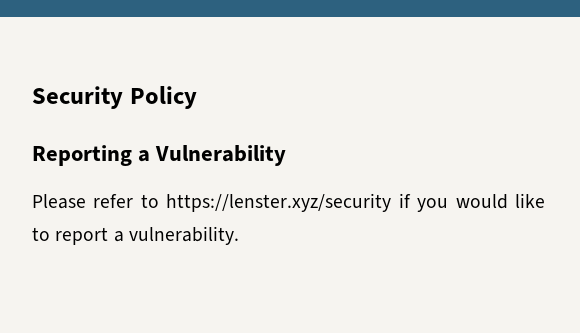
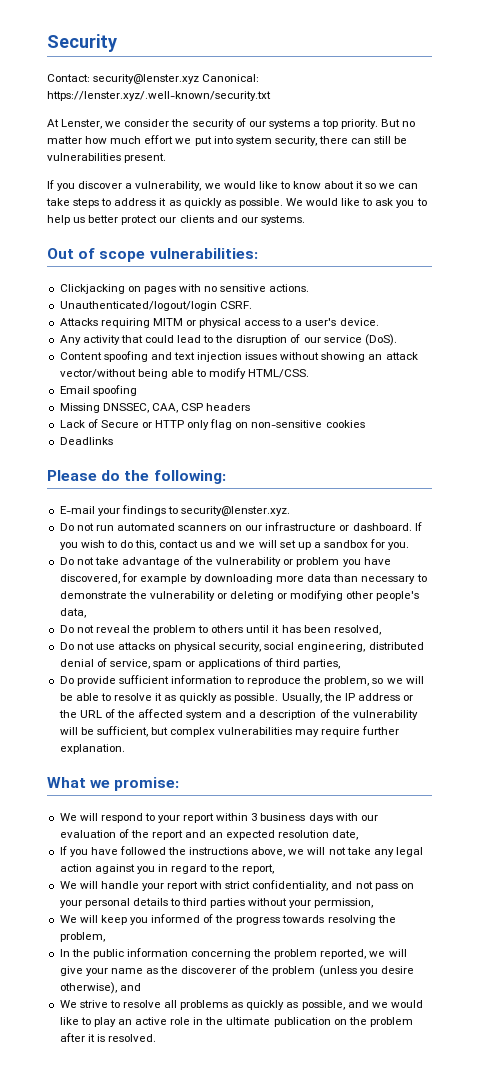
- Security Policy
- Reporting a Vulnerability
- Please refer to https://lenster.xyz/security if you would like to report a vulnerability.
+ Security
+ Contact: security@lenster.xyz Canonical: https://lenster.xyz/.well-known/security.txt
+ At Lenster, we consider the security of our systems a top priority. But no matter how much effort we put into system security, there can still be vulnerabilities present.
+ If you discover a vulnerability, we would like to know about it so we can take steps to address it as quickly as possible. We would like to ask you to help us better protect our clients and our systems.
+ Out of scope vulnerabilities:
+ Clickjacking on pages with no sensitive actions.
+ Unauthenticated/logout/login CSRF.
+ Attacks requiring MITM or physical access to a user's device.
+ Any activity that could lead to the disruption of our service (DoS).
+ Content spoofing and text injection issues without showing an attack vector/without being able to modify HTML/CSS.
+ Email spoofing
+ Missing DNSSEC, CAA, CSP headers
+ Lack of Secure or HTTP only flag on non-sensitive cookies
+ Deadlinks
+ Please do the following:
+ E-mail your findings to security@lenster.xyz.
+ Do not run automated scanners on our infrastructure or dashboard. If you wish to do this, contact us and we will set up a sandbox for you.
+ Do not take advantage of the vulnerability or problem you have discovered, for example by downloading more data than necessary to demonstrate the vulnerability or deleting or modifying other people's data,
+ Do not reveal the problem to others until it has been resolved,
+ Do not use attacks on physical security, social engineering, distributed denial of service, spam or applications of third parties,
+ Do provide sufficient information to reproduce the problem, so we will be able to resolve it as quickly as possible. Usually, the IP address or the URL of the affected system and a description of the vulnerability will be sufficient, but complex vulnerabilities may require further explanation.
+ What we promise:
+ We will respond to your report within 3 business days with our evaluation of the report and an expected resolution date,
+ If you have followed the instructions above, we will not take any legal action against you in regard to the report,
+ We will handle your report with strict confidentiality, and not pass on your personal details to third parties without your permission,
+ We will keep you informed of the progress towards resolving the problem,
+ In the public information concerning the problem reported, we will give your name as the discoverer of the problem (unless you desire otherwise), and
+ We strive to resolve all problems as quickly as possible, and we would like to play an active role in the ultimate publication on the problem after it is resolved.

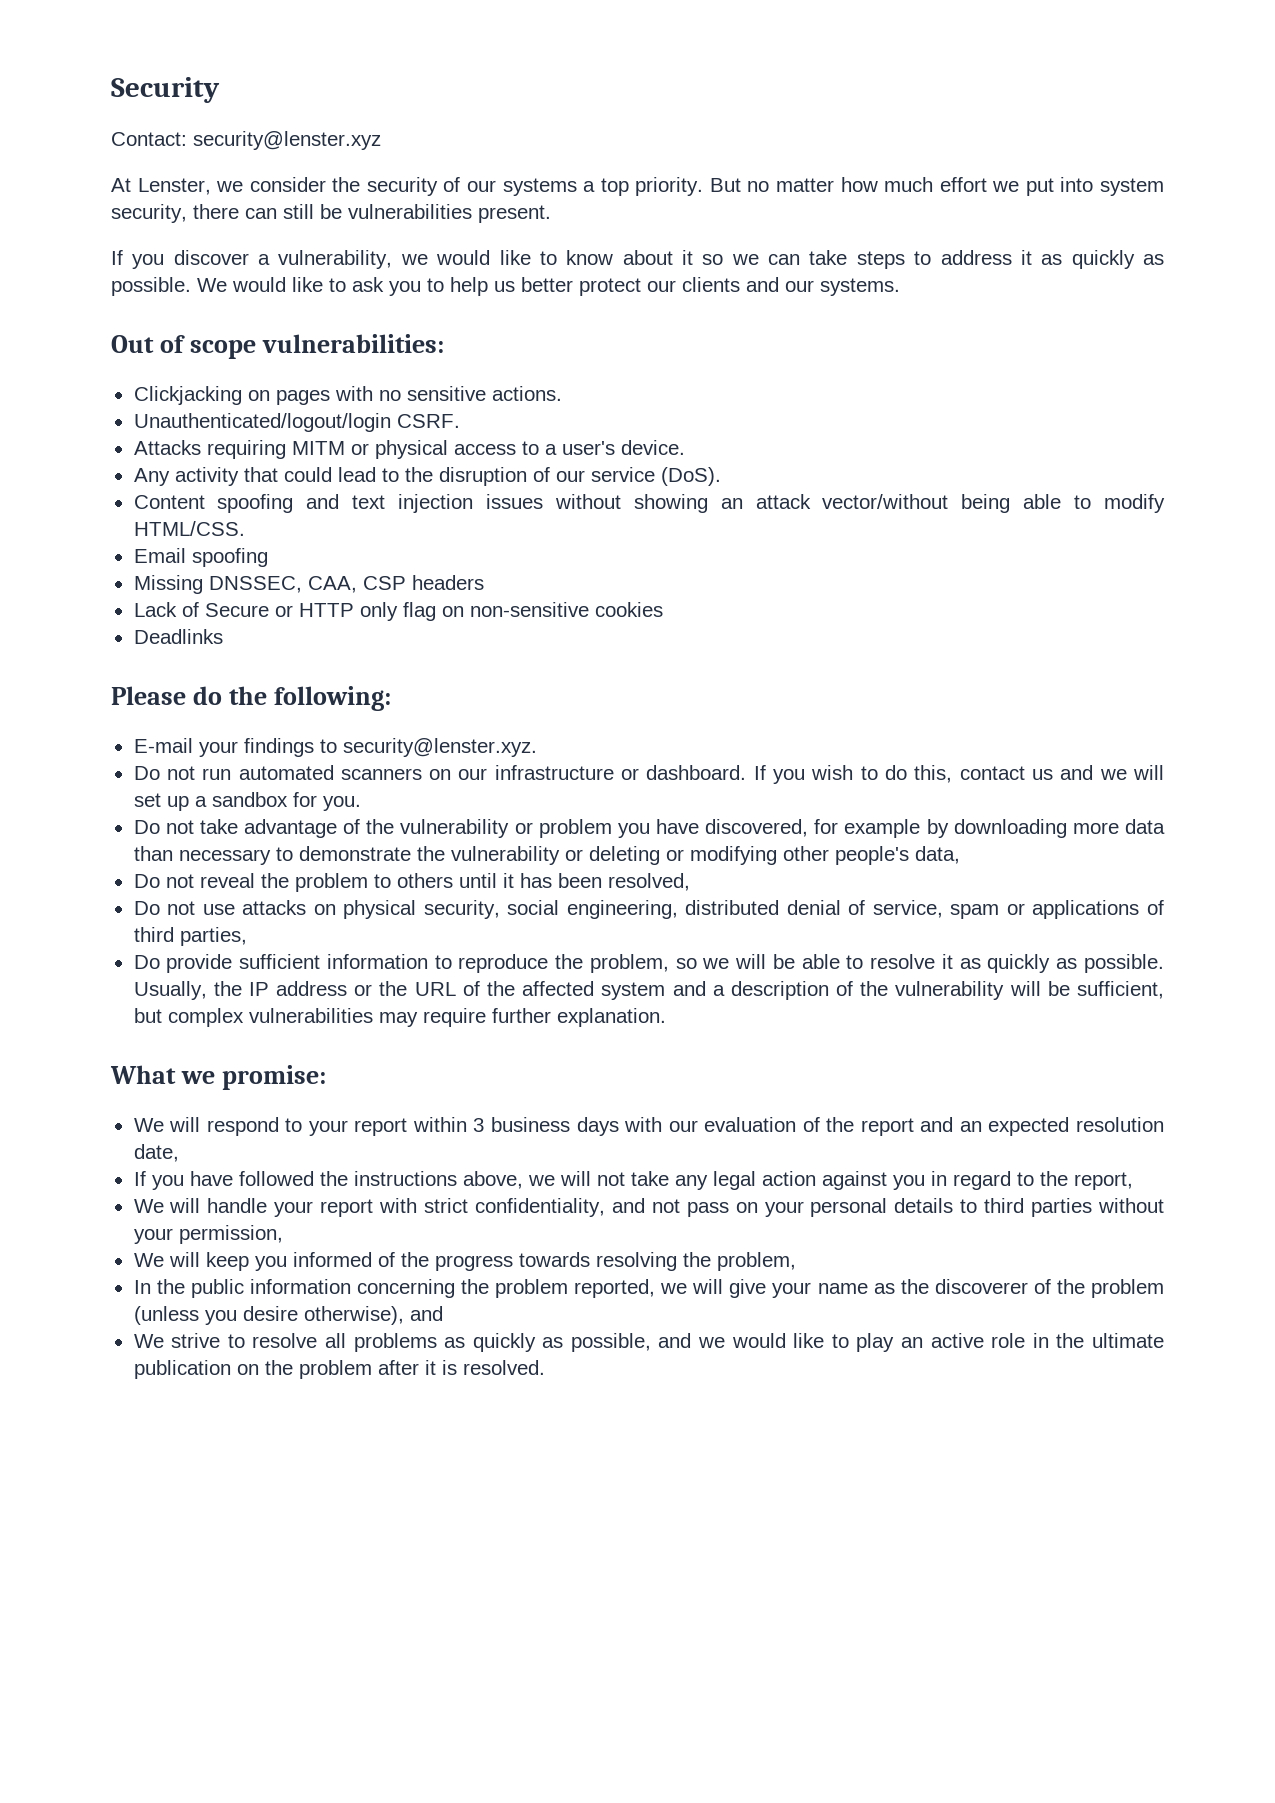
- Contact: security@lenster.xyz Canonical: https://lenster.xyz/.well-known/security.txt
+ Contact: security@lenster.xyz

